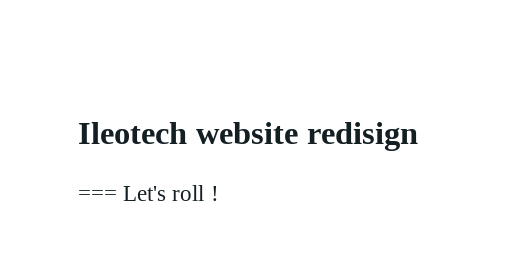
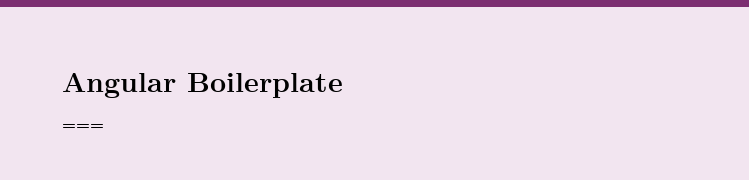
- Ileotech website redisign
- === Let's roll !
+ Angular Boilerplate
+ ===

